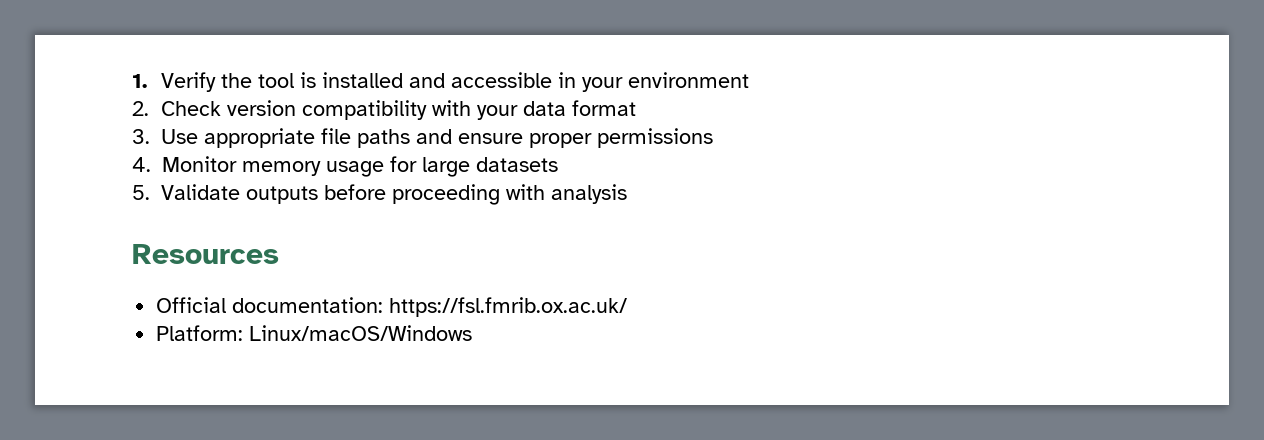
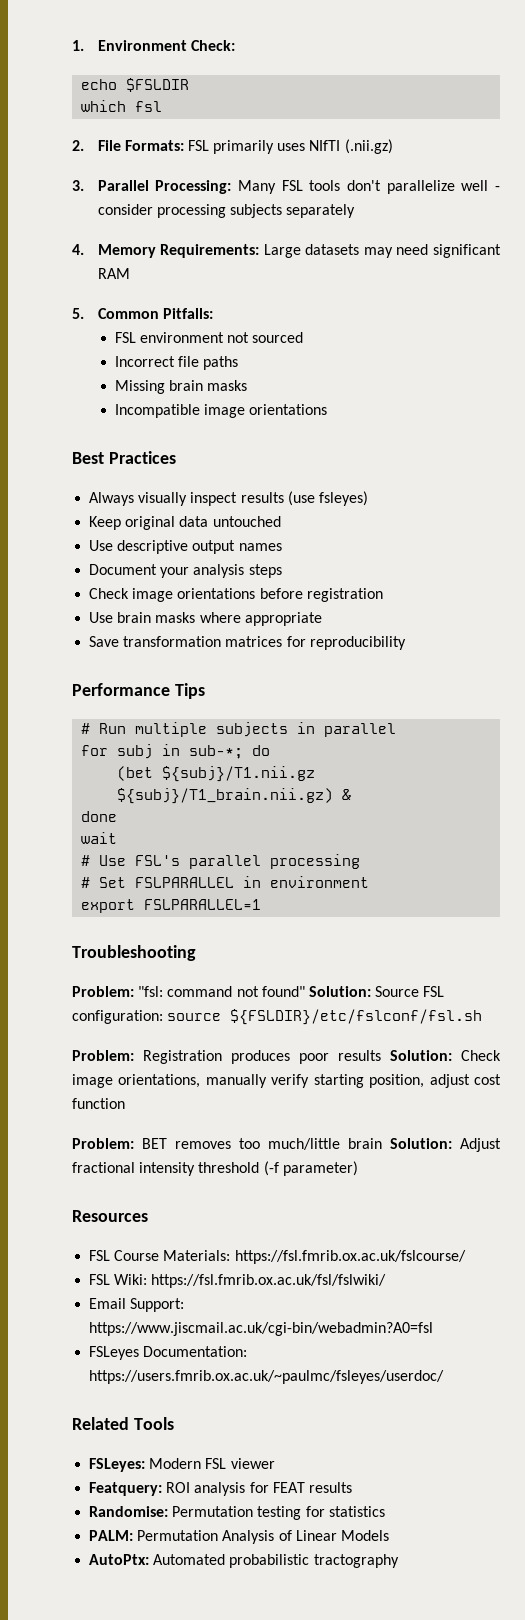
- 1. Verify the tool is installed and accessible in your environment
- 2. Check version compatibility with your data format
- 3. Use appropriate file paths and ensure proper permissions
- 4. Monitor memory usage for large datasets
- 5. Validate outputs before proceeding with analysis
+ 1. Environment Check:
+ echo $FSLDIR
+ which fsl
+ 2. File Formats: FSL primarily uses NIfTI (.nii.gz)
+ 3. Parallel Processing: Many FSL tools don't parallelize well - consider processing subjects separately
+ 4. Memory Requirements: Large datasets may need significant RAM
+ 5. Common Pitfalls:
+ FSL environment not sourced
+ Incorrect file paths
+ Missing brain masks
+ Incompatible image orientations
+ Best Practices
+ Always visually inspect results (use fsleyes)
+ Keep original data untouched
+ Use descriptive output names
+ Document your analysis steps
+ Check image orientations before registration
+ Use brain masks where appropriate
+ Save transformation matrices for reproducibility
+ Performance Tips
+ # Run multiple subjects in parallel
+ for subj in sub-*; do
+ (bet ${subj}/T1.nii.gz ${subj}/T1_brain.nii.gz) &
+ done
+ wait
+ # Use FSL's parallel processing
+ # Set FSLPARALLEL in environment
+ export FSLPARALLEL=1
+ Troubleshooting
+ Problem: "fsl: command not found" Solution: Source FSL configuration: source ${FSLDIR}/etc/fslconf/fsl.sh
+ Problem: Registration produces poor results Solution: Check image orientations, manually verify starting position, adjust cost function
+ Problem: BET removes too much/little brain Solution: Adjust fractional intensity threshold (-f parameter)
  Resources
- Official documentation: https://fsl.fmrib.ox.ac.uk/
- Platform: Linux/macOS/Windows
+ FSL Course Materials: https://fsl.fmrib.ox.ac.uk/fslcourse/
+ FSL Wiki: https://fsl.fmrib.ox.ac.uk/fsl/fslwiki/
+ Email Support: https://www.jiscmail.ac.uk/cgi-bin/webadmin?A0=fsl
+ FSLeyes Documentation: https://users.fmrib.ox.ac.uk/~paulmc/fsleyes/userdoc/
+ Related Tools
+ FSLeyes: Modern FSL viewer
+ Featquery: ROI analysis for FEAT results
+ Randomise: Permutation testing for statistics
+ PALM: Permutation Analysis of Linear Models
+ AutoPtx: Automated probabilistic tractography

